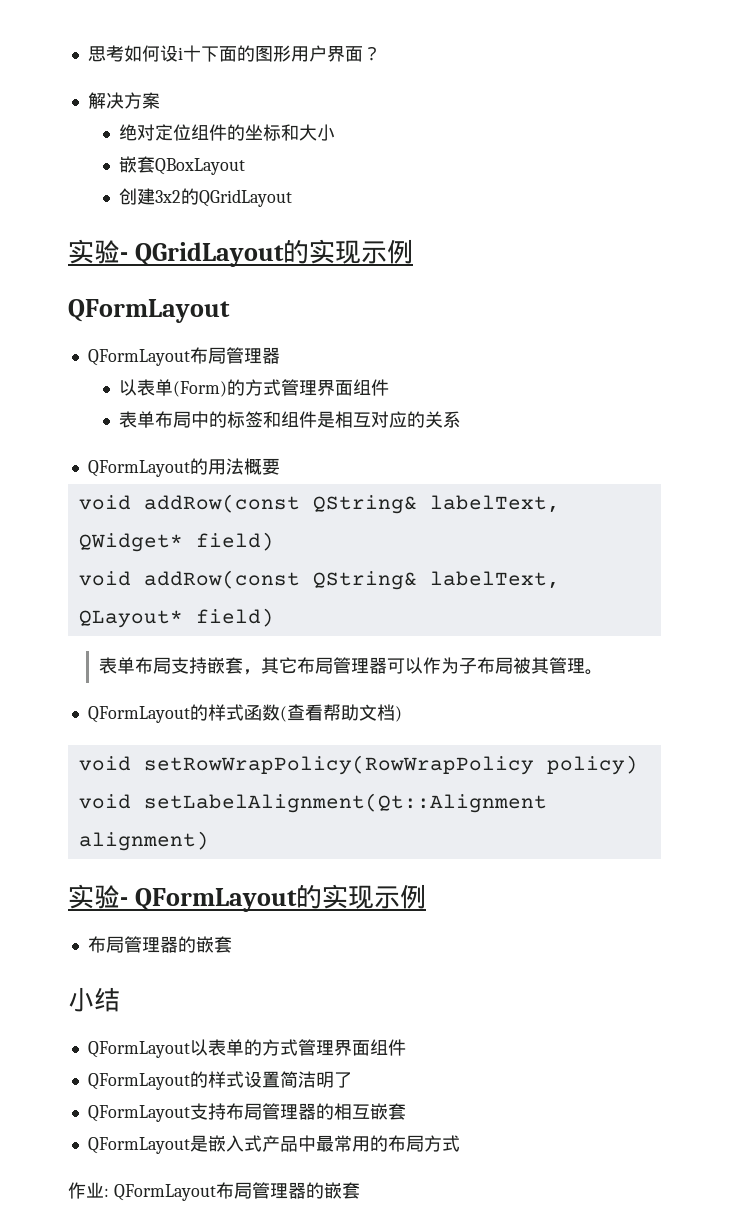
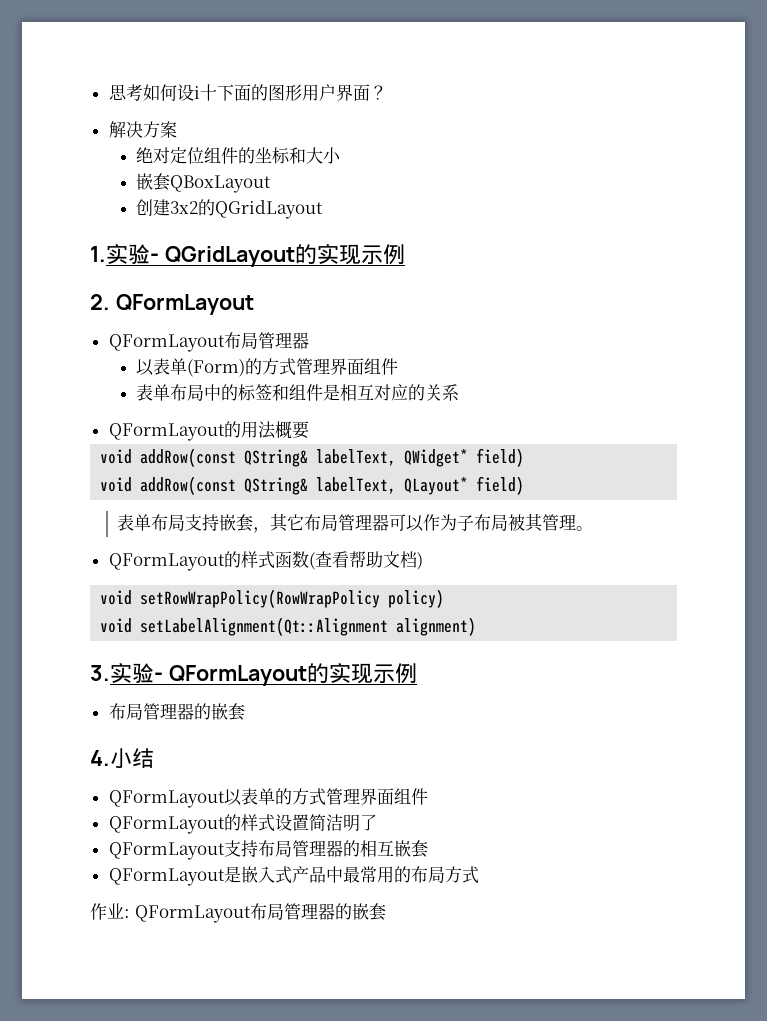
- 实验- QGridLayout的实现示例
- QFormLayout
+ 1.实验- QGridLayout的实现示例
+ 2. QFormLayout
- 实验- QFormLayout的实现示例
+ 3.实验- QFormLayout的实现示例
- 小结
+ 4.小结

